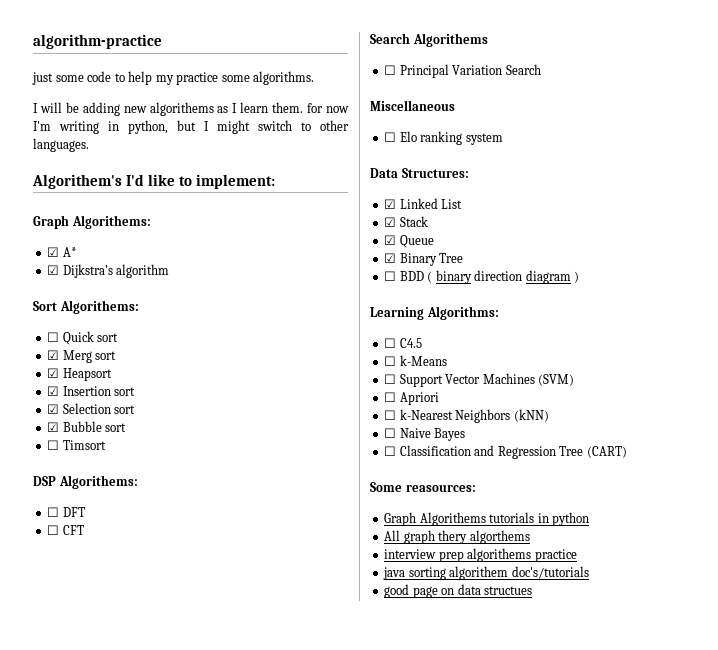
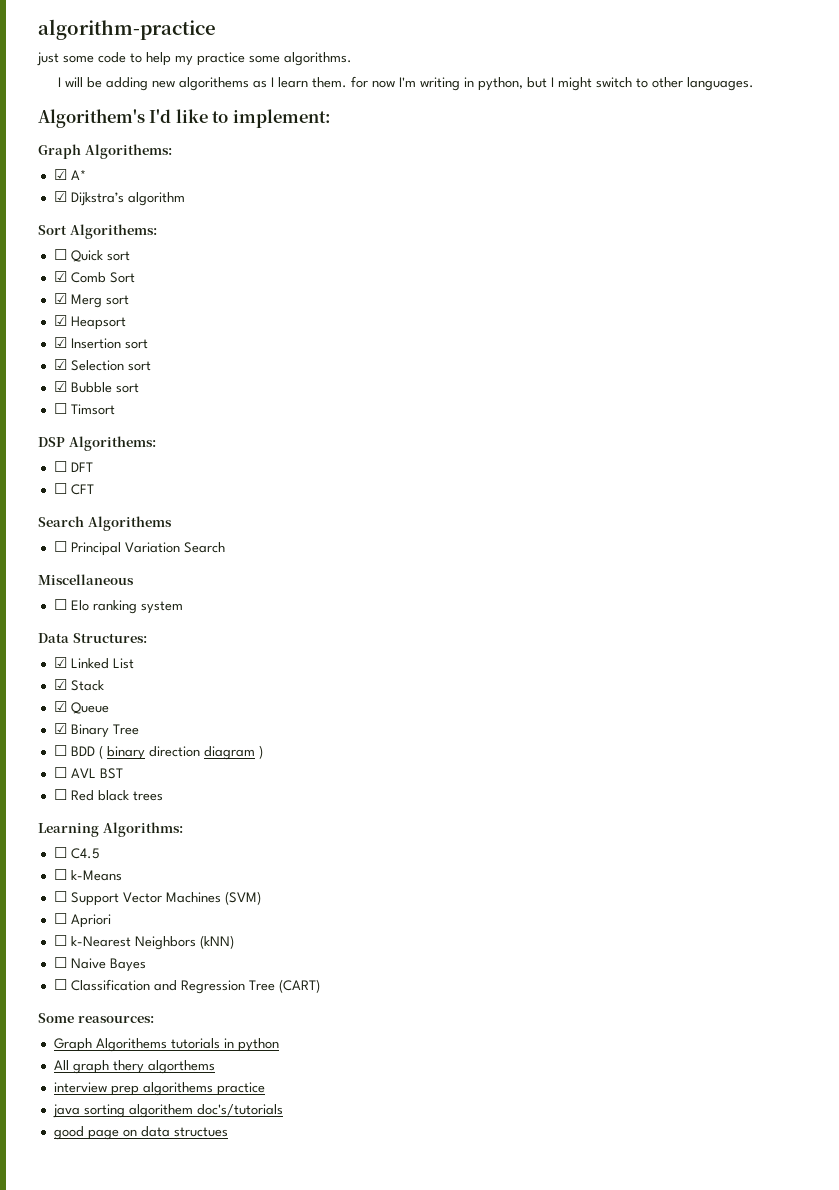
+ ☑ Comb Sort
+ ☐ AVL BST
+ ☐ Red black trees

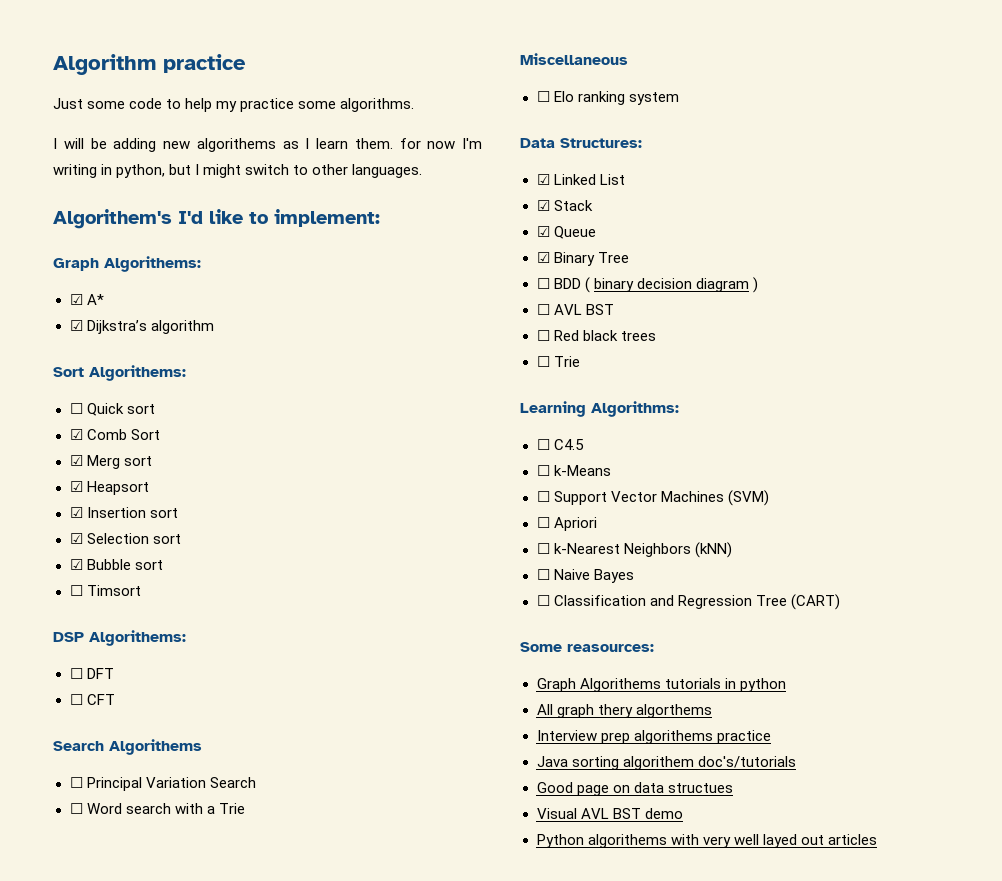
- algorithm-practice
- just some code to help my practice some algorithms.
+ Algorithm practice
+ Just some code to help my practice some algorithms.
+ ☐ Word search with a Trie
- ☐ BDD ( binary direction diagram )
+ ☐ BDD ( binary decision diagram )
+ ☐ Trie
- interview prep algorithems practice
+ Interview prep algorithems practice
- java sorting algorithem doc's/tutorials
+ Java sorting algorithem doc's/tutorials
- good page on data structues
+ Good page on data structues
+ Visual AVL BST demo
+ Python algorithems with very well layed out articles

